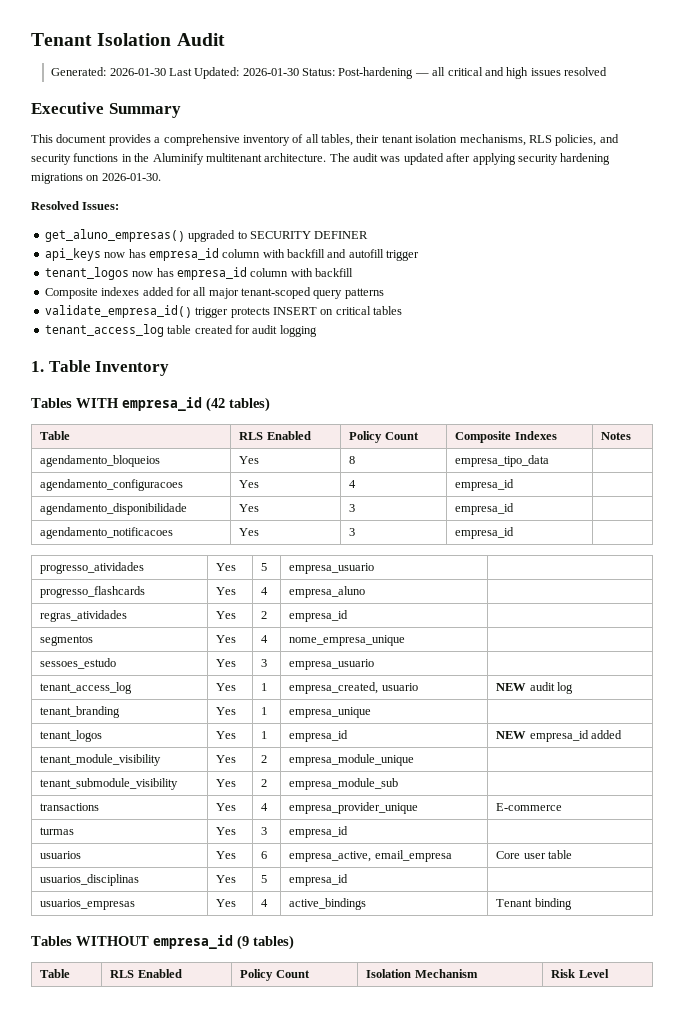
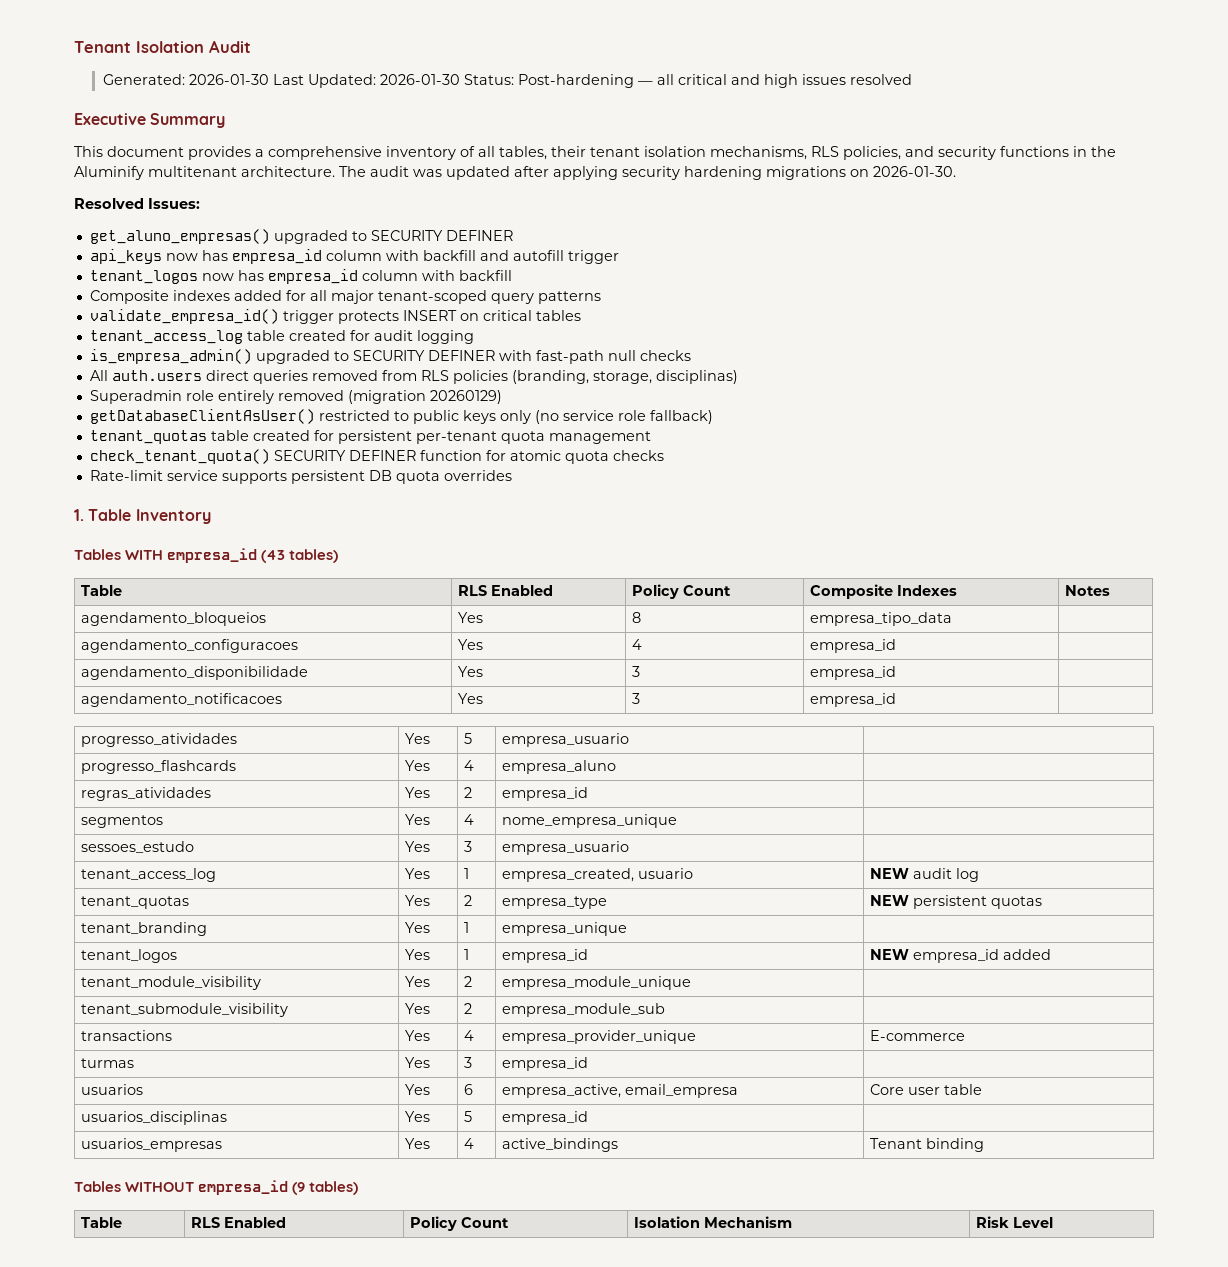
+ is_empresa_admin() upgraded to SECURITY DEFINER with fast-path null checks
+ All auth.users direct queries removed from RLS policies (branding, storage, disciplinas)
+ Superadmin role entirely removed (migration 20260129)
+ getDatabaseClientAsUser() restricted to public keys only (no service role fallback)
+ tenant_quotas table created for persistent per-tenant quota management
+ check_tenant_quota() SECURITY DEFINER function for atomic quota checks
+ Rate-limit service supports persistent DB quota overrides
- Tables WITH empresa_id (42 tables)
+ Tables WITH empresa_id (43 tables)
+ tenant_quotas | Yes | 2 | empresa_type | NEW persistent quotas

